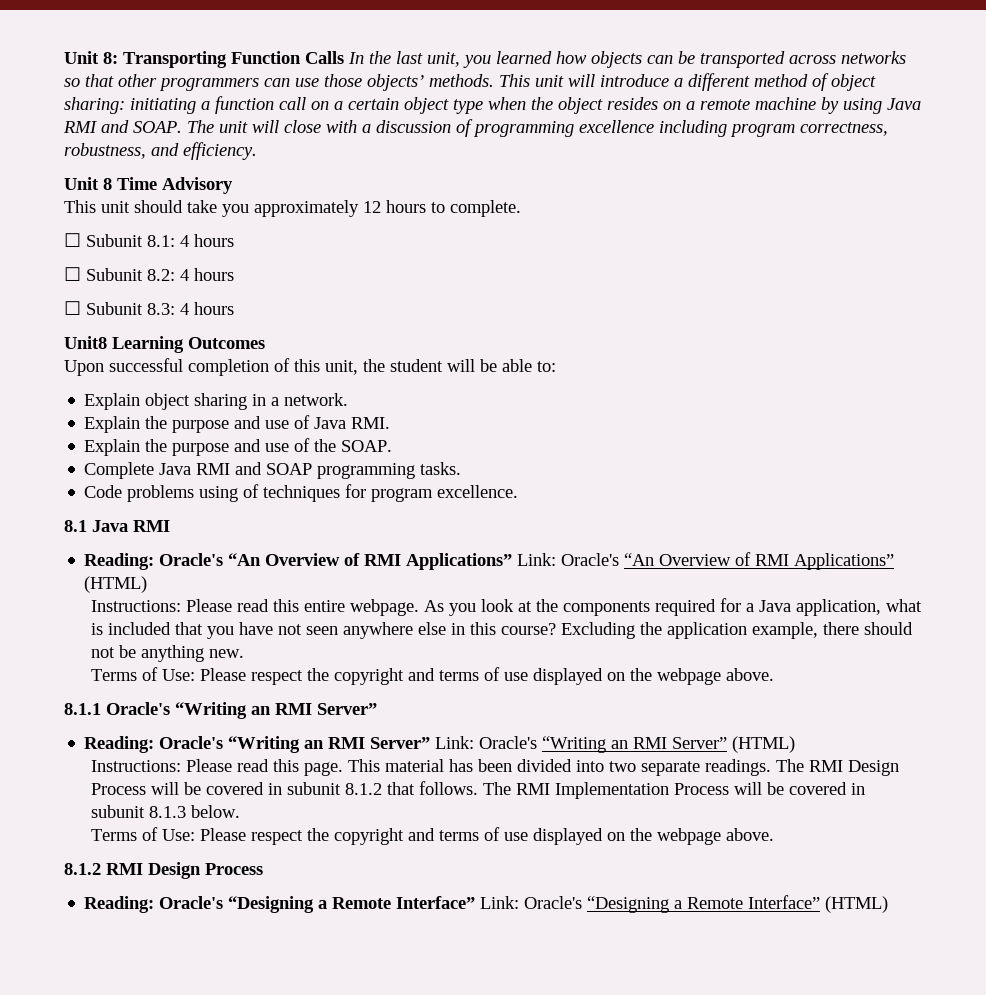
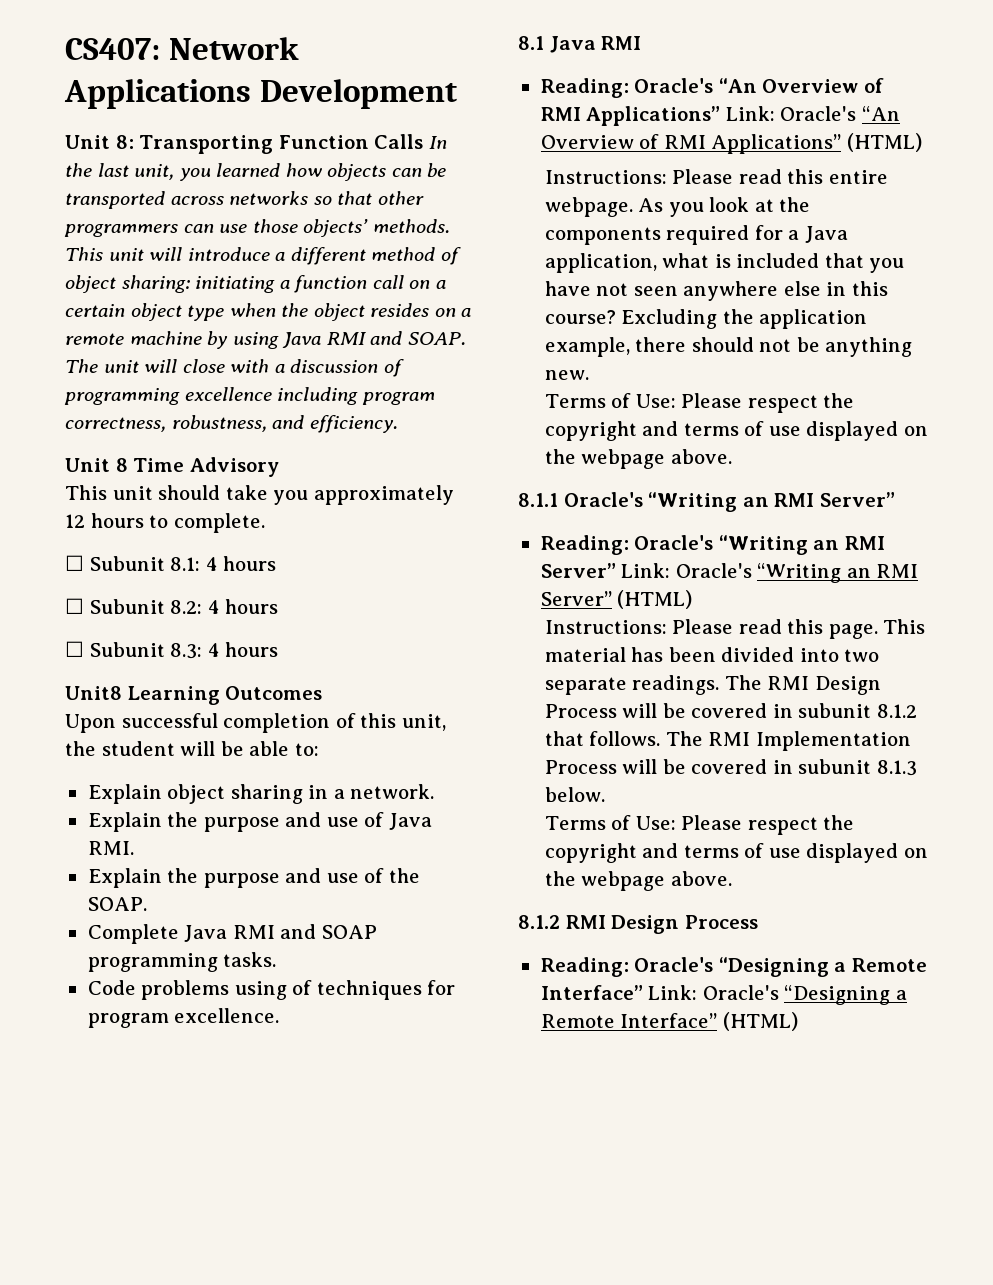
+ CS407: Network Applications Development

